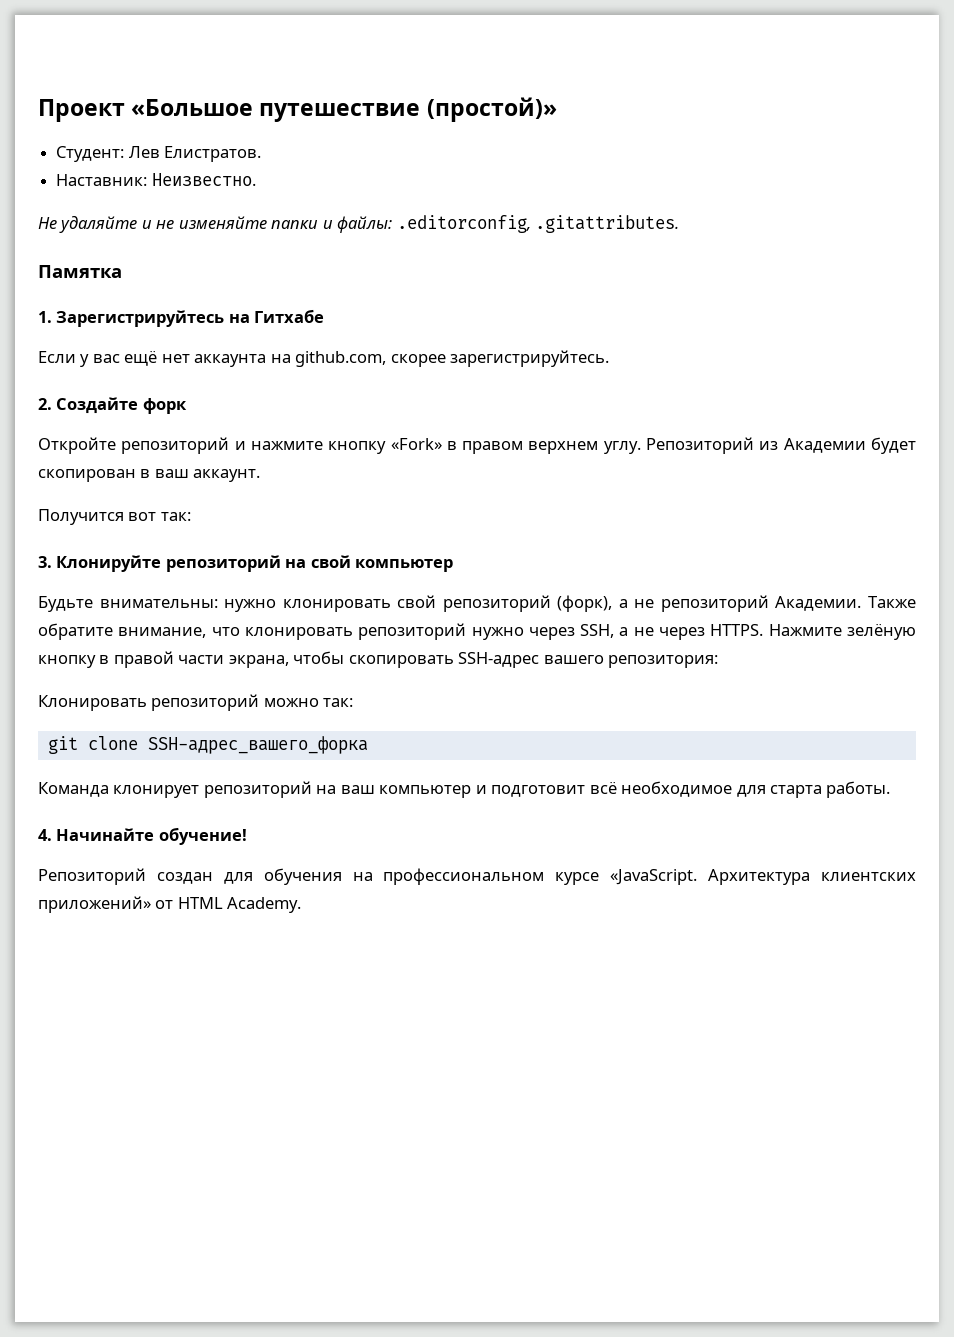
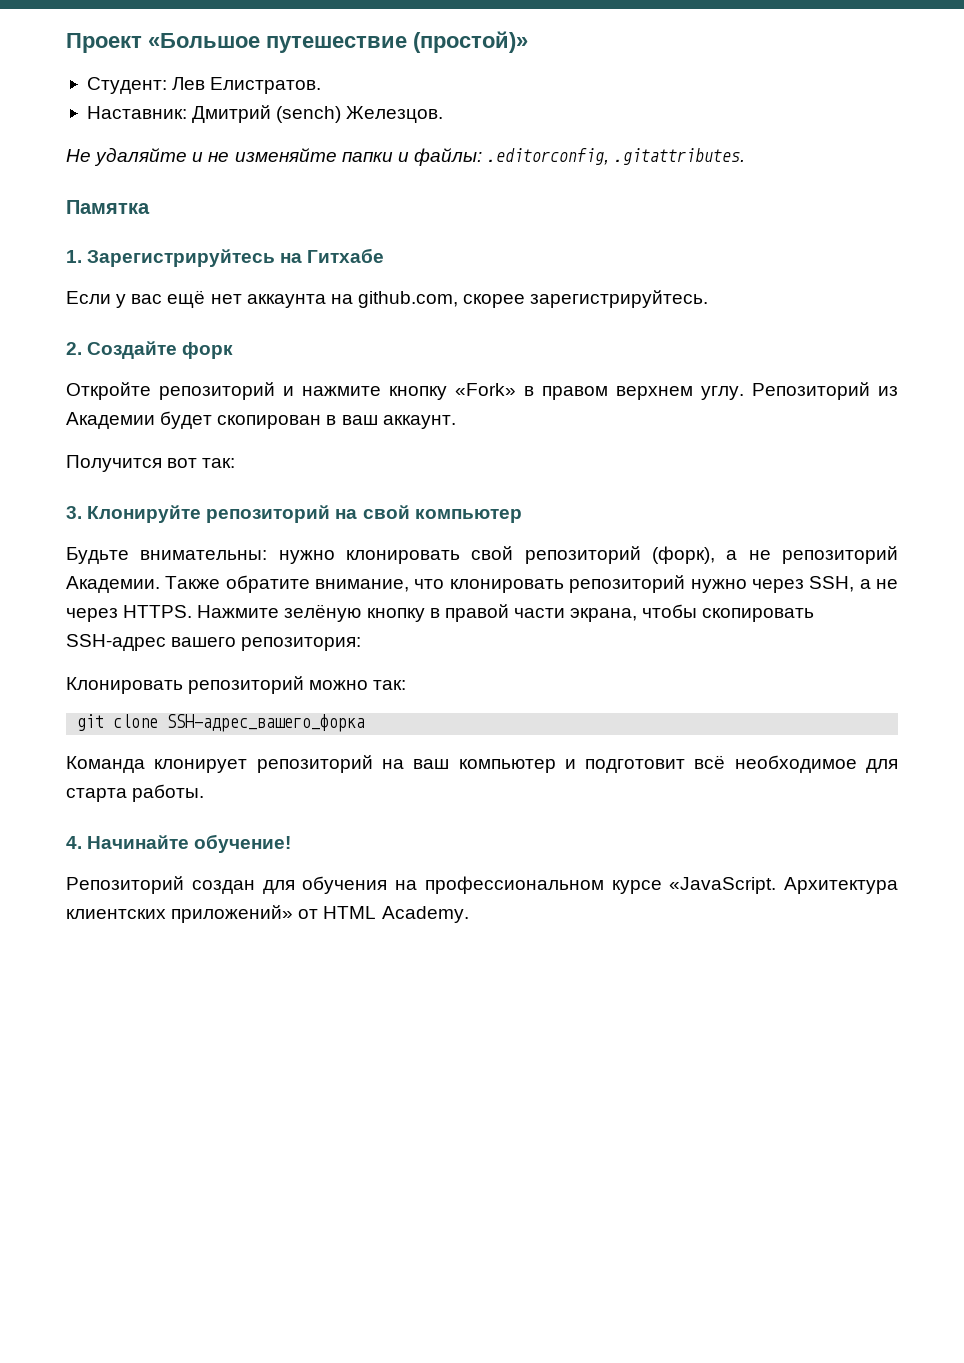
- Наставник: Неизвестно.
+ Наставник: Дмитрий (sench) Железцов.

